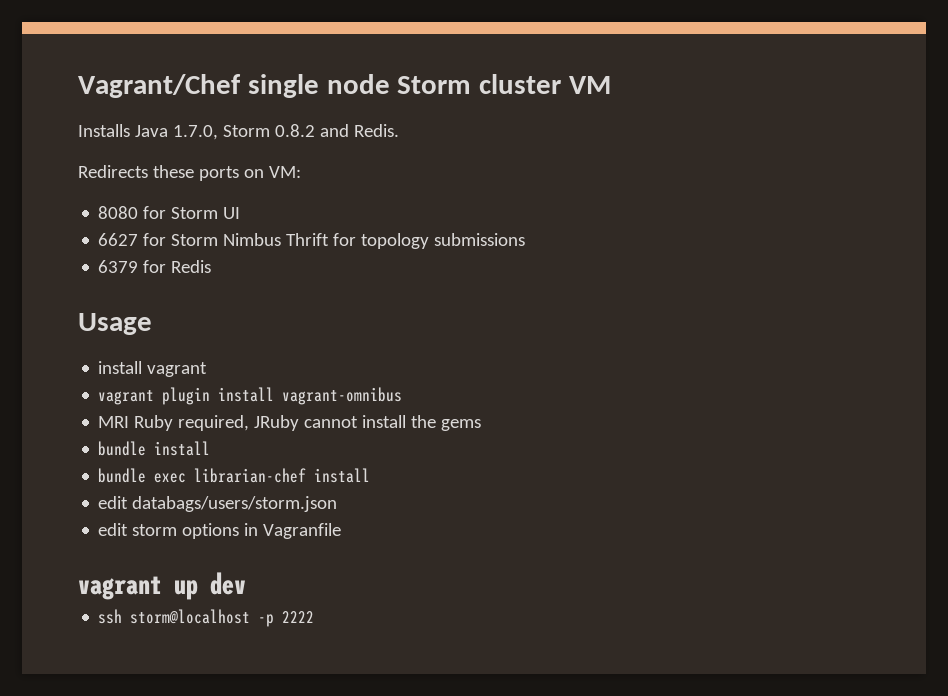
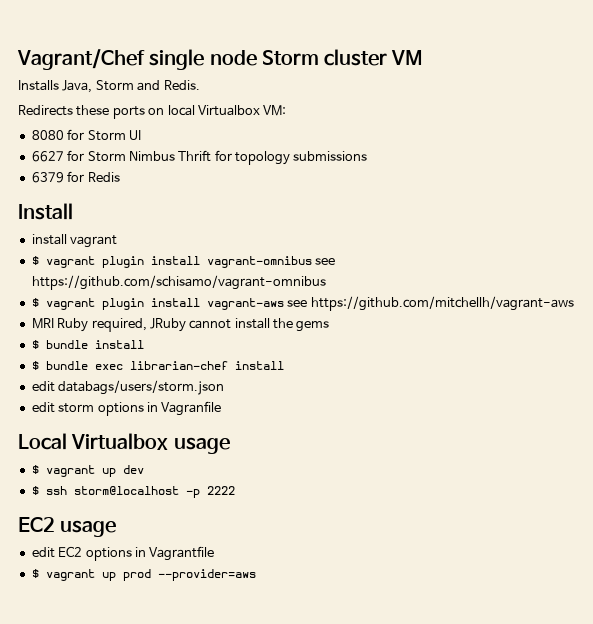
- Installs Java 1.7.0, Storm 0.8.2 and Redis.
+ Installs Java, Storm and Redis.
- Redirects these ports on VM:
+ Redirects these ports on local Virtualbox VM:
- Usage
+ Install
- vagrant plugin install vagrant-omnibus
+ $ vagrant plugin install vagrant-omnibus see https://github.com/schisamo/vagrant-omnibus
+ $ vagrant plugin install vagrant-aws see https://github.com/mitchellh/vagrant-aws
- bundle install
+ $ bundle install
- bundle exec librarian-chef install
+ $ bundle exec librarian-chef install
- vagrant up dev
+ Local Virtualbox usage
+ $ vagrant up dev
- ssh storm@localhost -p 2222
+ $ ssh storm@localhost -p 2222
+ EC2 usage
+ edit EC2 options in Vagrantfile
+ $ vagrant up prod --provider=aws

